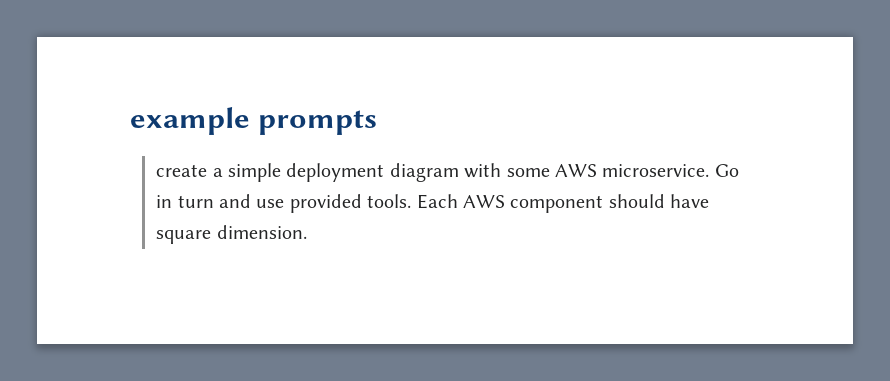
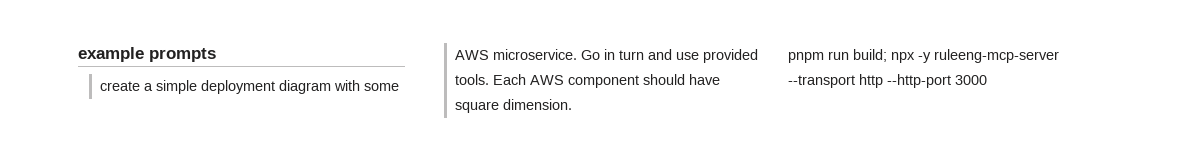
+ pnpm run build; npx -y ruleeng-mcp-server --transport http --http-port 3000

